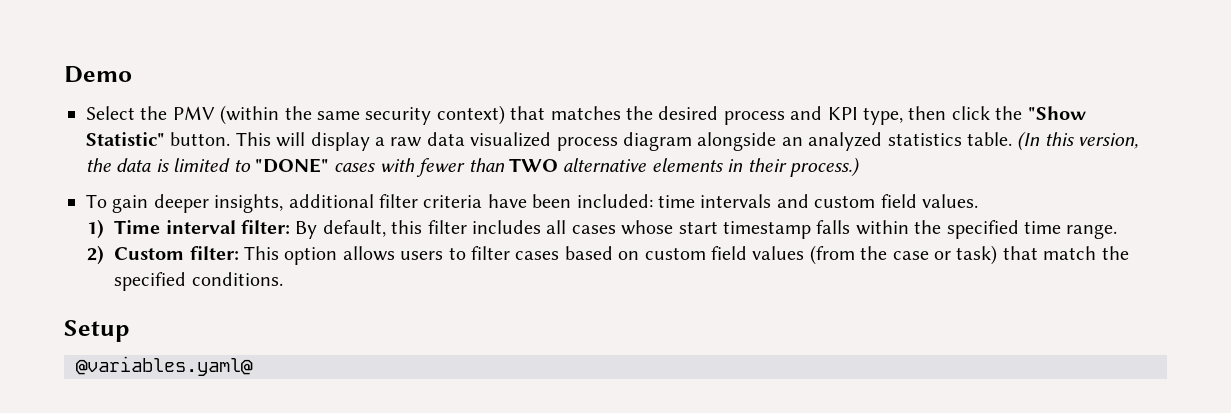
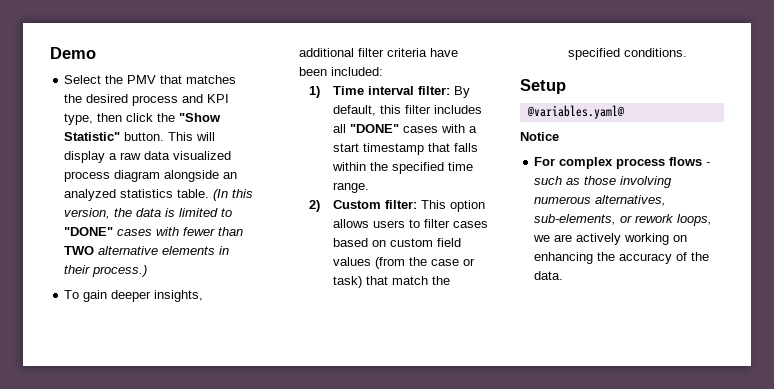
- Select the PMV (within the same security context) that matches the desired process and KPI type, then click the "Show Statistic" button.
+ Select the PMV that matches the desired process and KPI type, then click the "Show Statistic" button.
- To gain deeper insights, additional filter criteria have been included: time intervals and custom field values.
+ To gain deeper insights, additional filter criteria have been included:
- 1) Time interval filter: By default, this filter includes all cases whose start timestamp falls within the specified time range.
+ 1) Time interval filter: By default, this filter includes all "DONE" cases with a start timestamp that falls within the specified time range.
+ Notice
+ For complex process flows - such as those involving numerous alternatives, sub-elements, or rework loops, we are actively working on enhancing the accuracy of the data.

